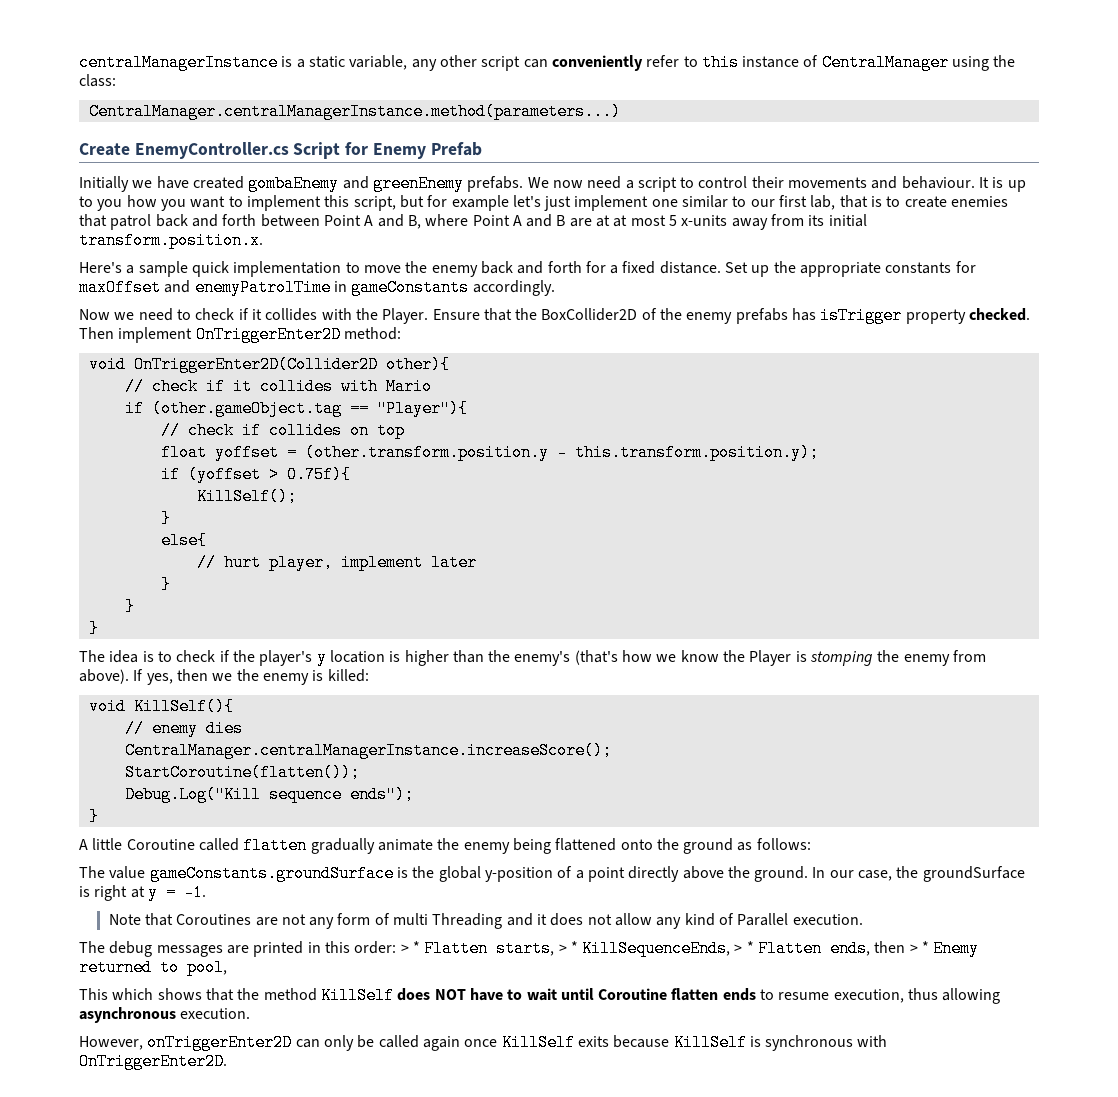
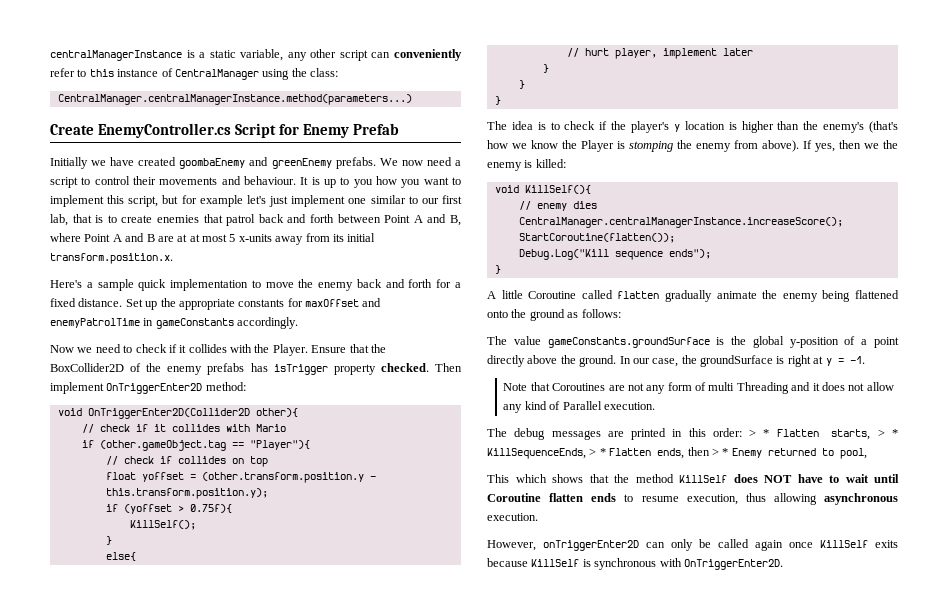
- Initially we have created gombaEnemy and greenEnemy prefabs.
+ Initially we have created goombaEnemy and greenEnemy prefabs.

